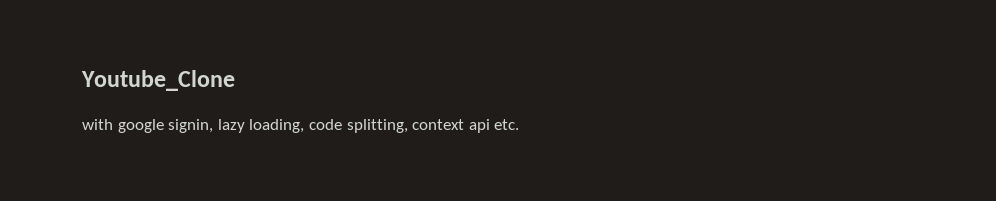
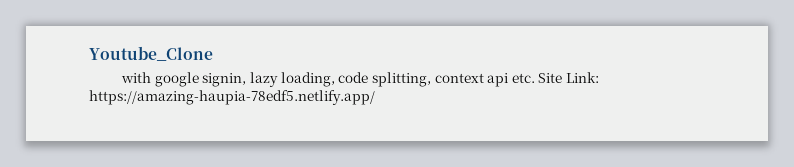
- with google signin, lazy loading, code splitting, context api etc.
+ with google signin, lazy loading, code splitting, context api etc. Site Link: https://amazing-haupia-78edf5.netlify.app/

